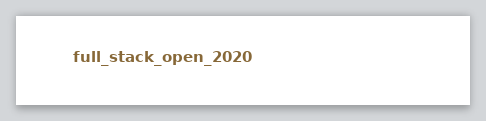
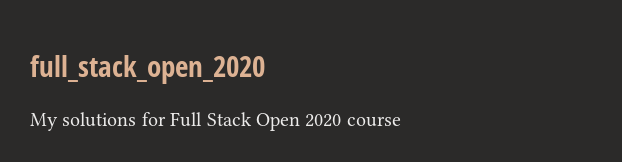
+ My solutions for Full Stack Open 2020 course

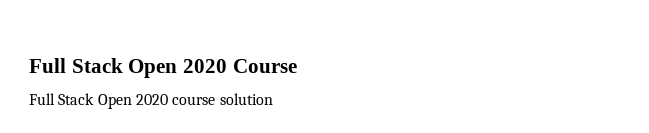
- full_stack_open_2020
- My solutions for Full Stack Open 2020 course
+ Full Stack Open 2020 Course
+ Full Stack Open 2020 course solution

